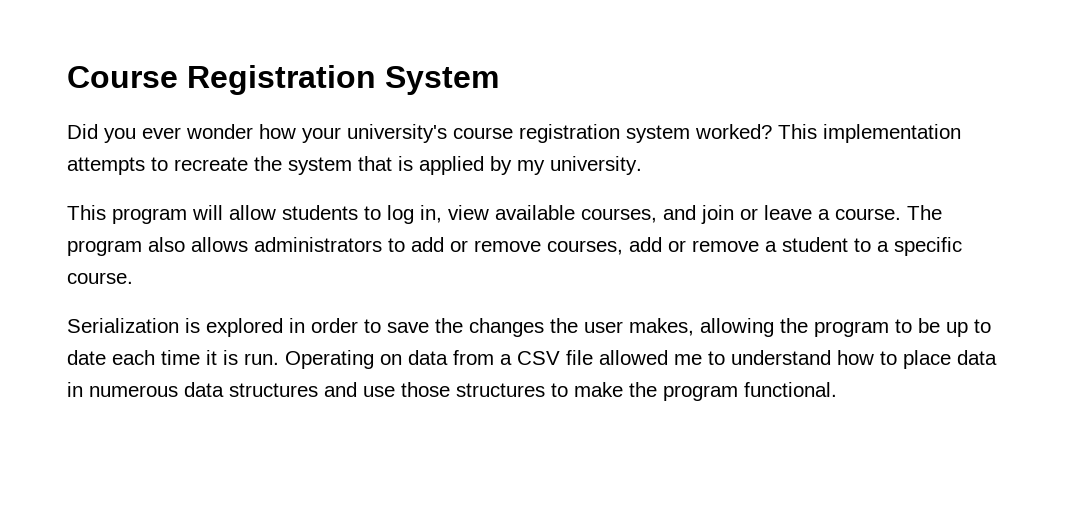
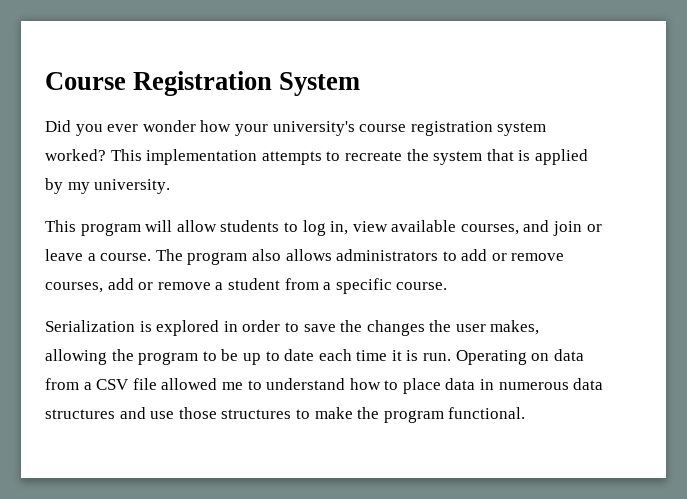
- The program also allows administrators to add or remove courses, add or remove a student to a specific course.
+ The program also allows administrators to add or remove courses, add or remove a student from a specific course.

